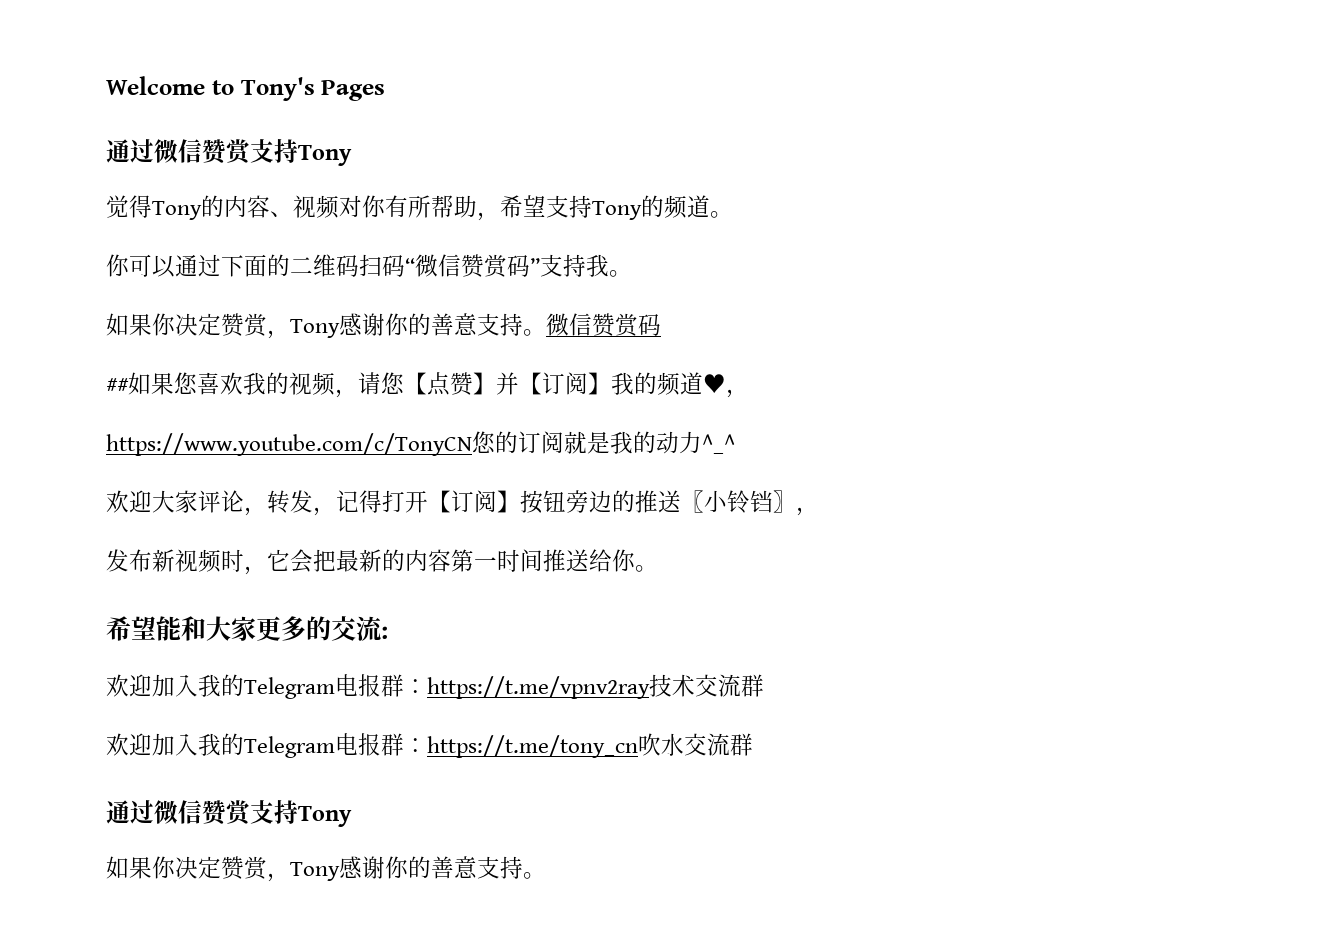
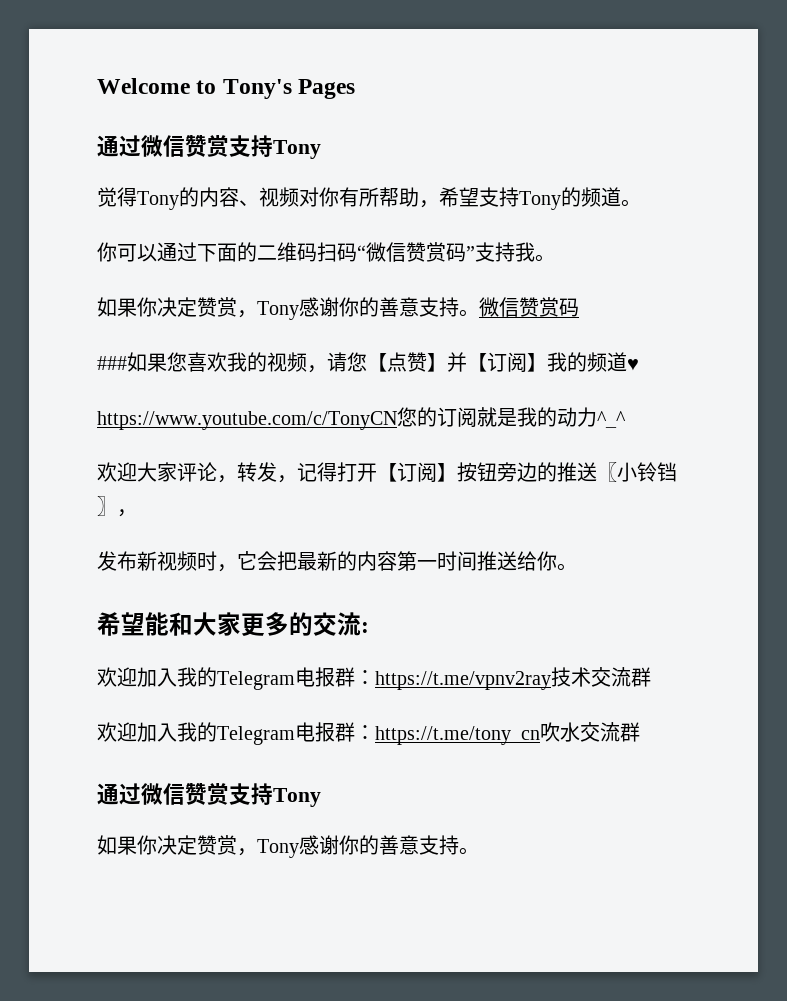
- ##如果您喜欢我的视频，请您【点赞】并【订阅】我的频道♥，
+ ###如果您喜欢我的视频，请您【点赞】并【订阅】我的频道♥

